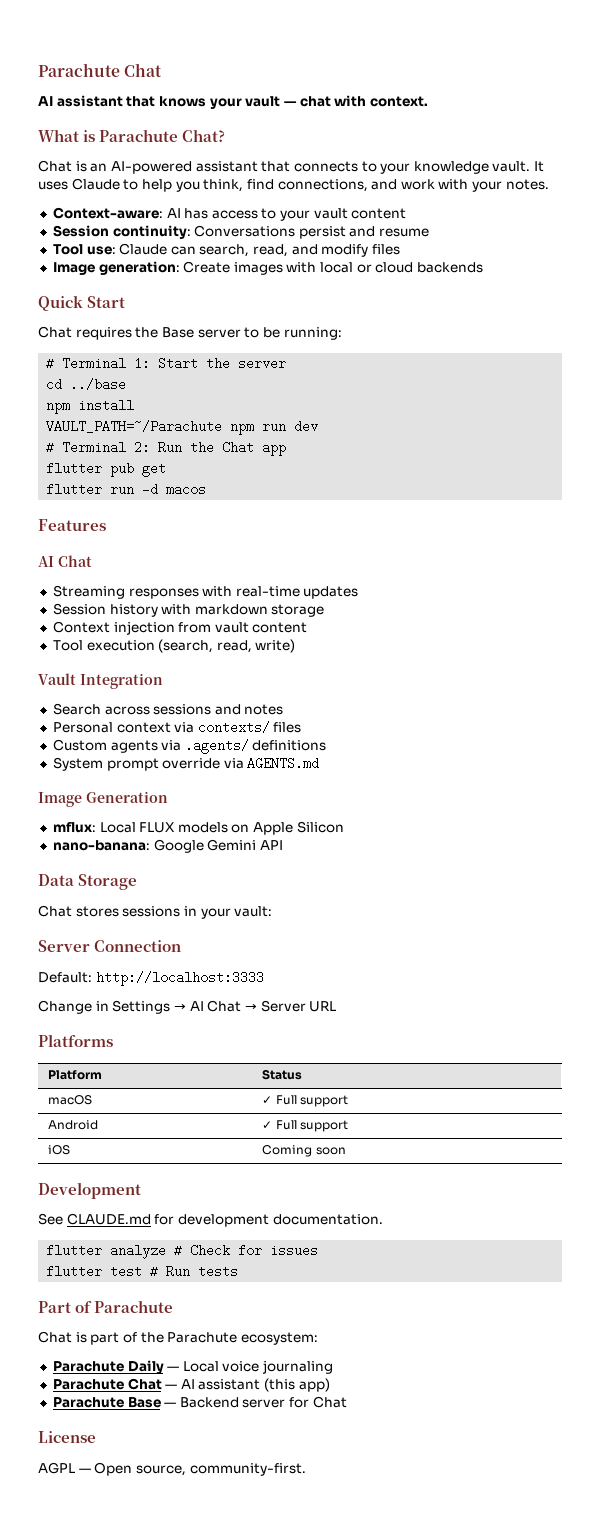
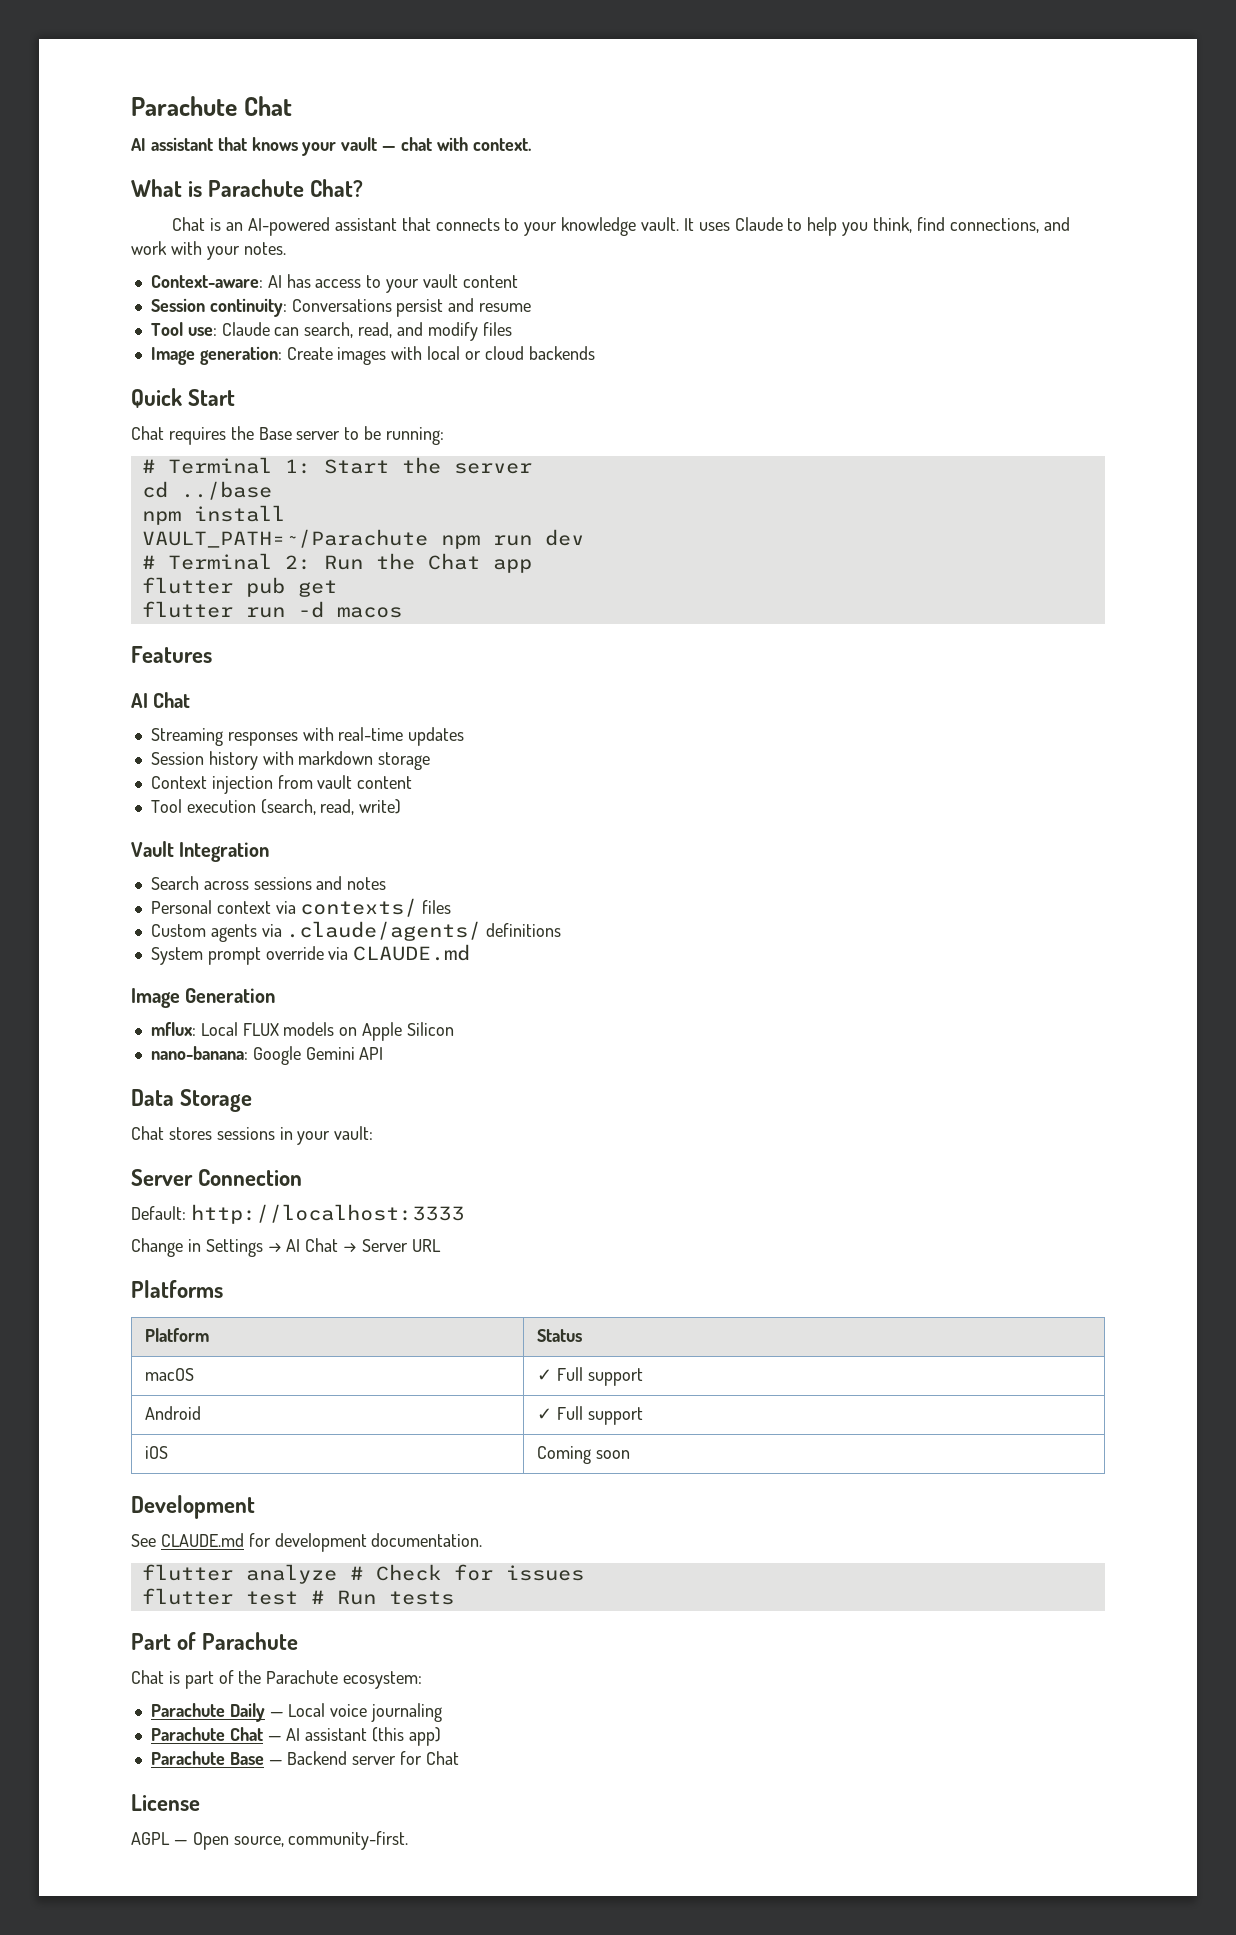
- Custom agents via .agents/ definitions
+ Custom agents via .claude/agents/ definitions
- System prompt override via AGENTS.md
+ System prompt override via CLAUDE.md

